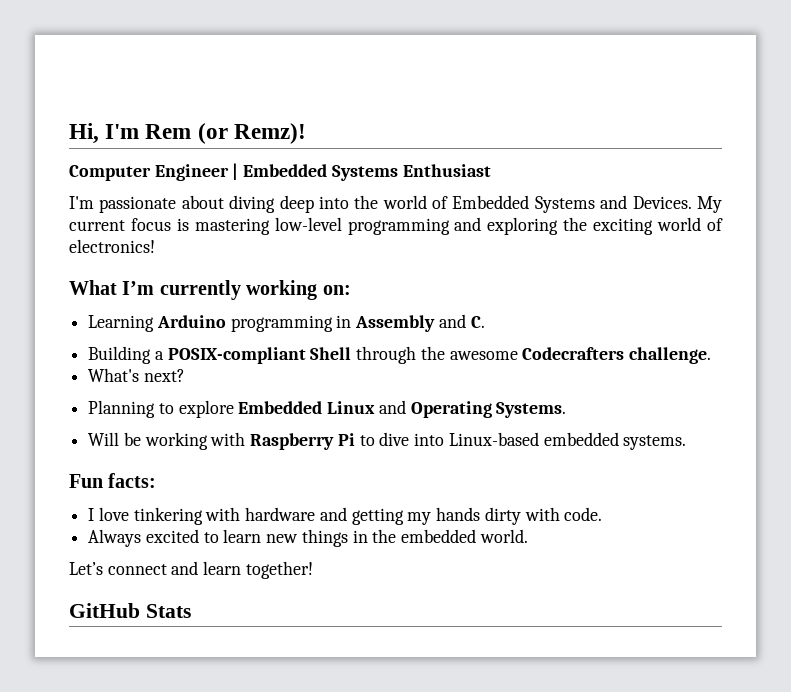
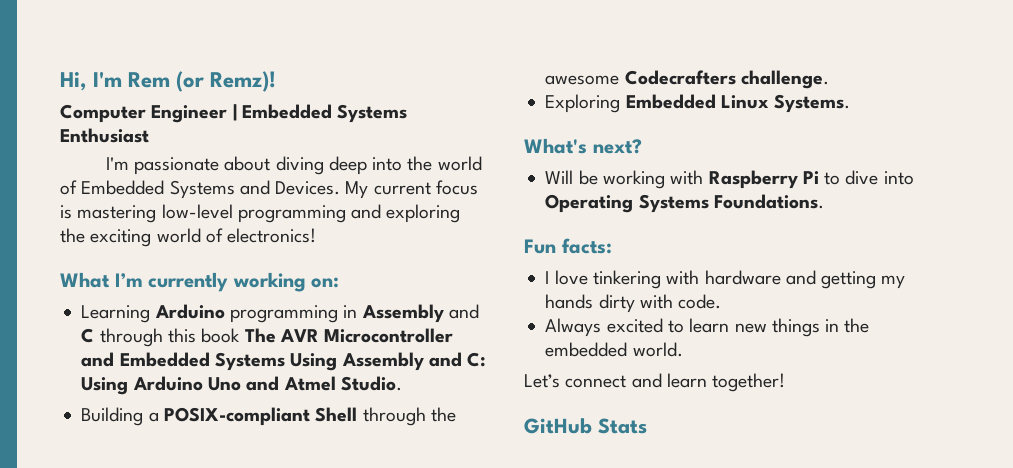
- Learning Arduino programming in Assembly and C.
+ Learning Arduino programming in Assembly and C through this book The AVR Microcontroller and Embedded Systems Using Assembly and C: Using Arduino Uno and Atmel Studio.
+ Exploring Embedded Linux Systems.
  What's next?
- Planning to explore Embedded Linux and Operating Systems.
- Will be working with Raspberry Pi to dive into Linux-based embedded systems.
+ Will be working with Raspberry Pi to dive into Operating Systems Foundations.

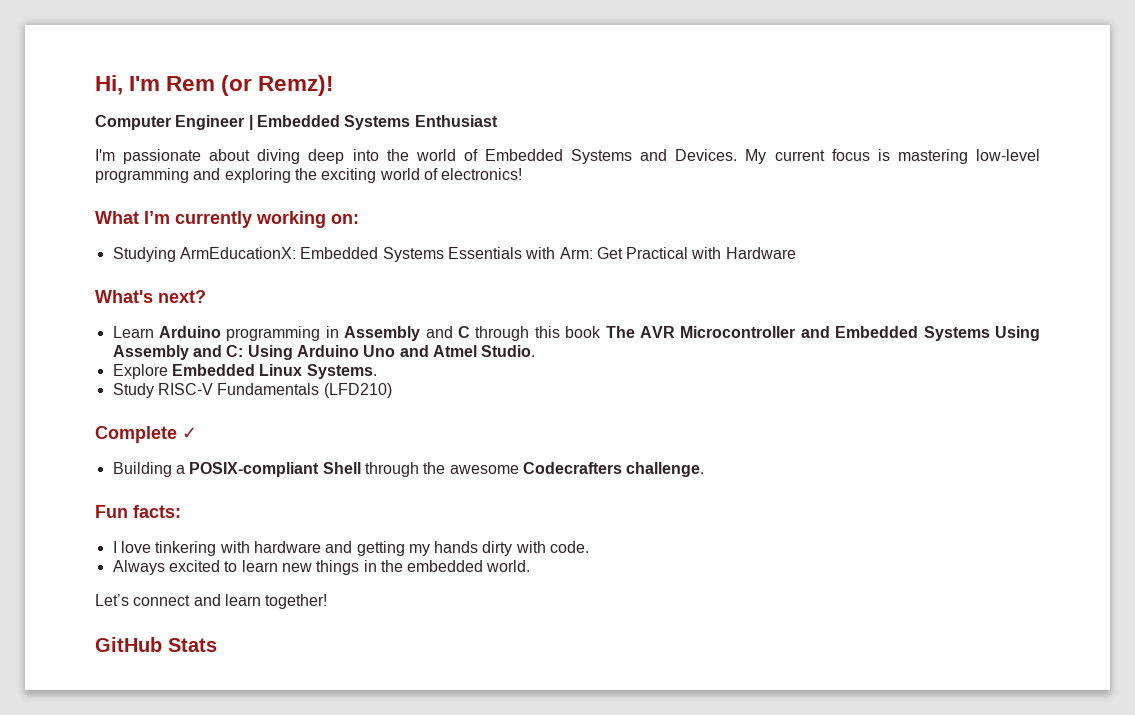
- Learning Arduino programming in Assembly and C through this book The AVR Microcontroller and Embedded Systems Using Assembly and C: Using Arduino Uno and Atmel Studio.
+ Studying ArmEducationX: Embedded Systems Essentials with Arm: Get Practical with Hardware
+ What's next?
+ Learn Arduino programming in Assembly and C through this book The AVR Microcontroller and Embedded Systems Using Assembly and C: Using Arduino Uno and Atmel Studio.
+ Explore Embedded Linux Systems.
+ Study RISC-V Fundamentals (LFD210)
+ Complete ✓
- Exploring Embedded Linux Systems.
- What's next?
- Will be working with Raspberry Pi to dive into Operating Systems Foundations.

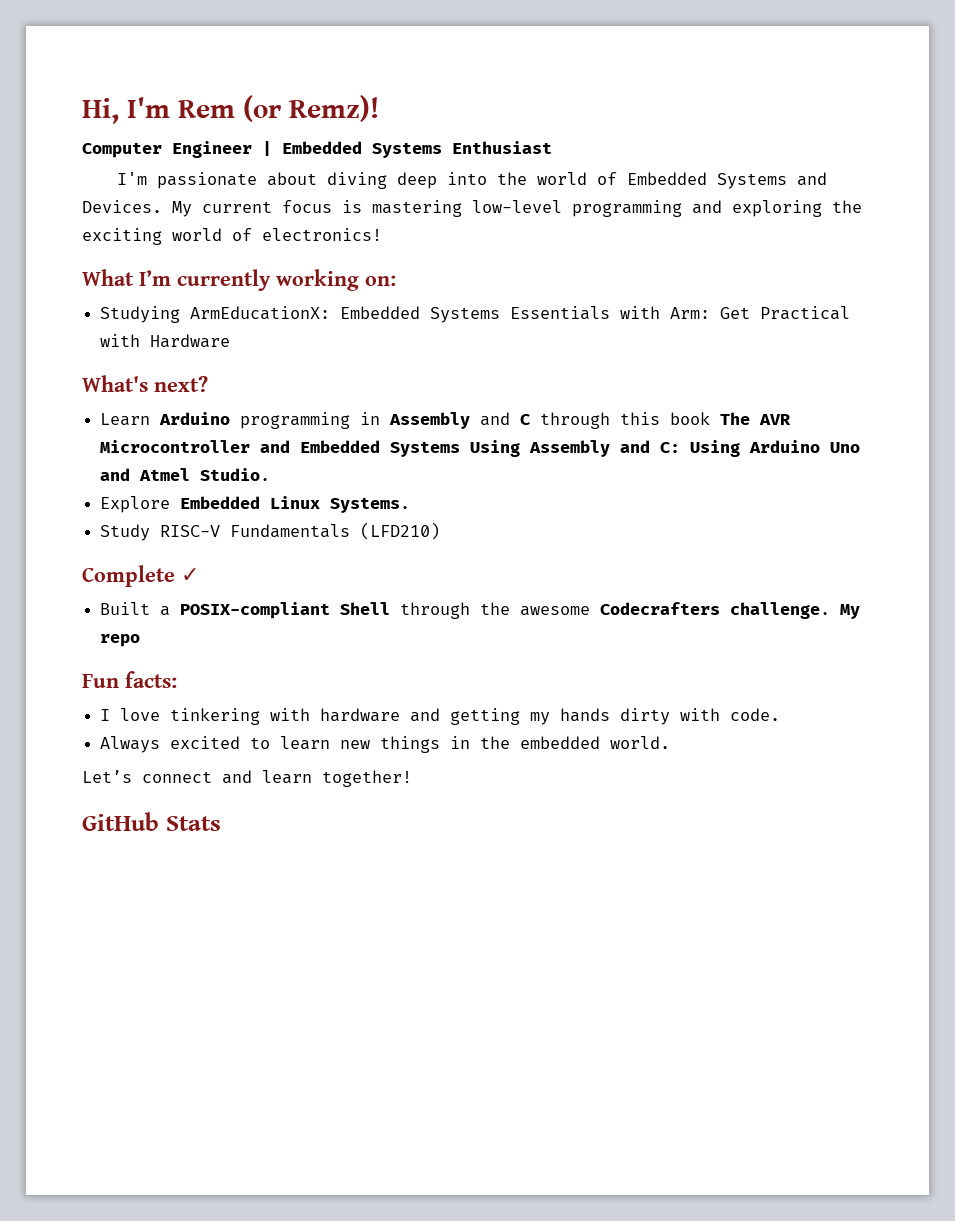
- Building a POSIX-compliant Shell through the awesome Codecrafters challenge.
+ Built a POSIX-compliant Shell through the awesome Codecrafters challenge. My repo

